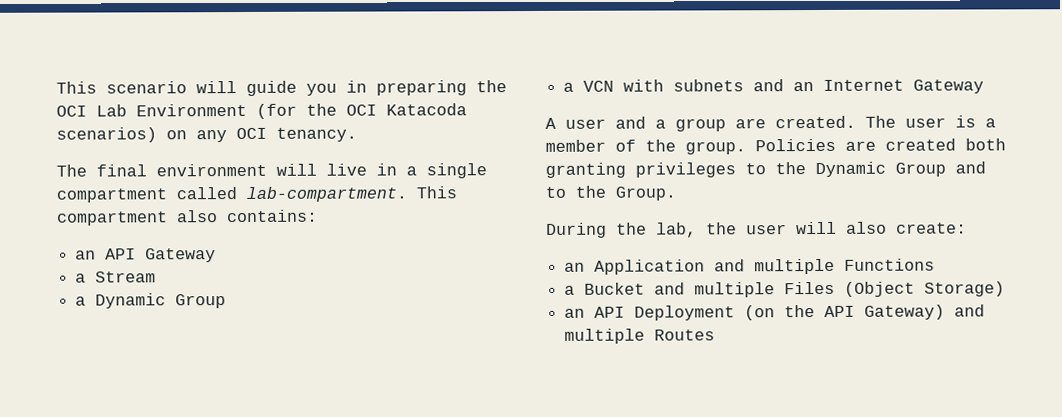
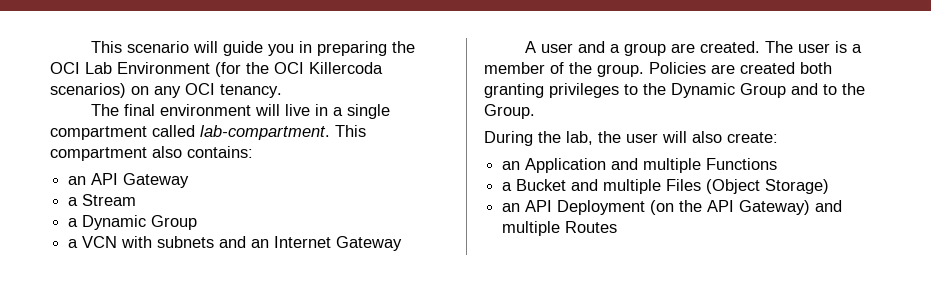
- This scenario will guide you in preparing the OCI Lab Environment (for the OCI Katacoda scenarios) on any OCI tenancy.
+ This scenario will guide you in preparing the OCI Lab Environment (for the OCI Killercoda scenarios) on any OCI tenancy.

